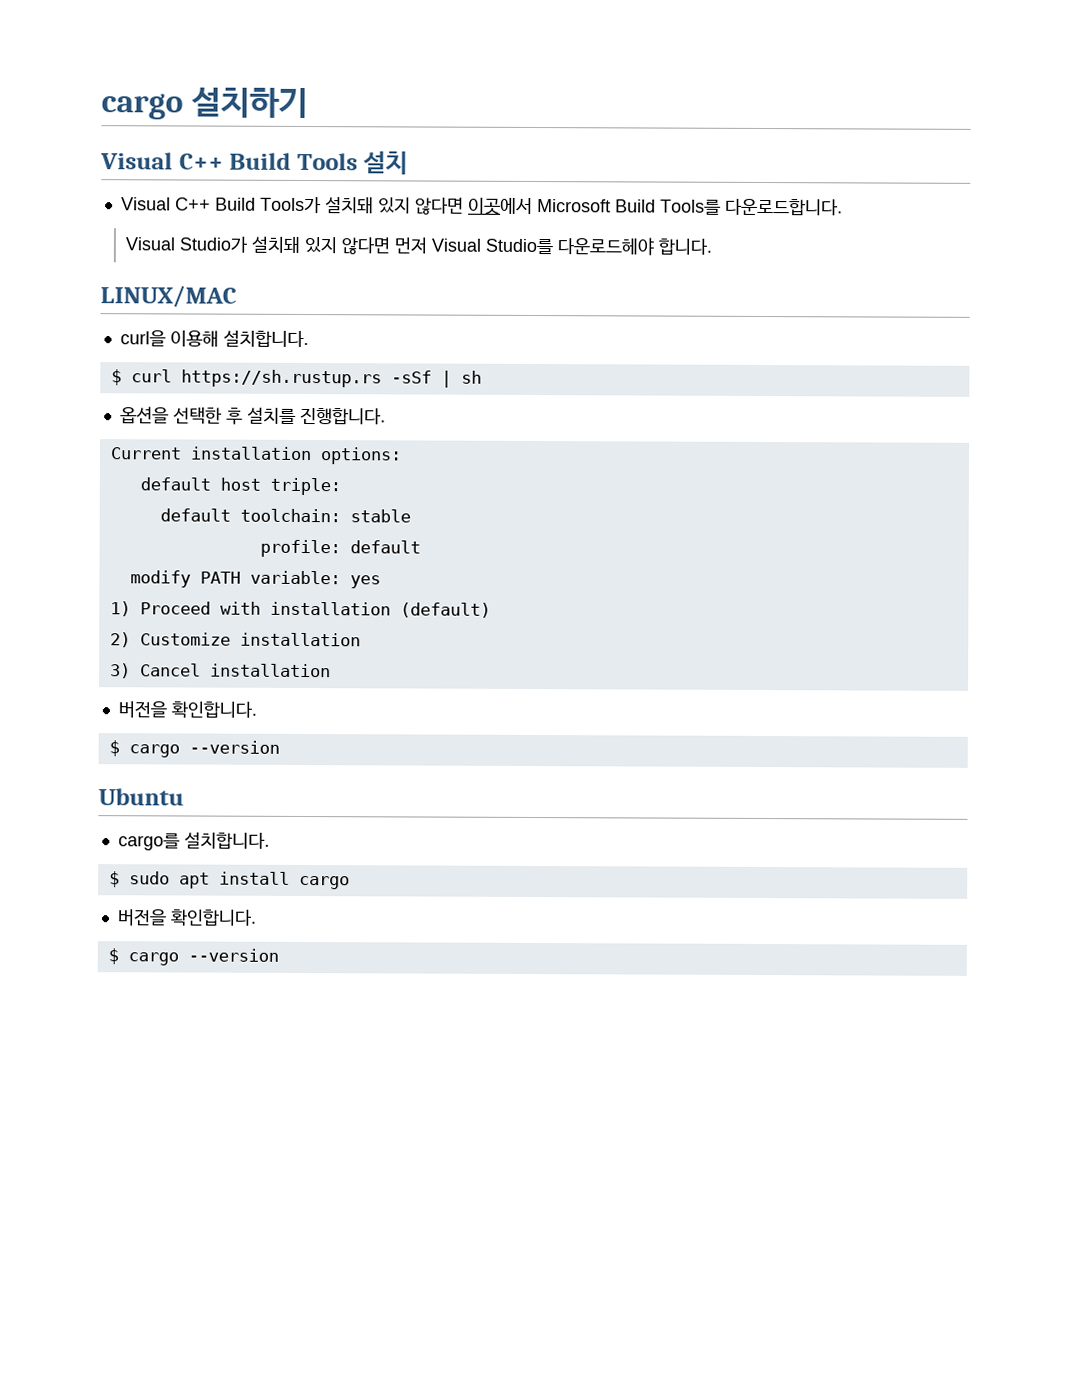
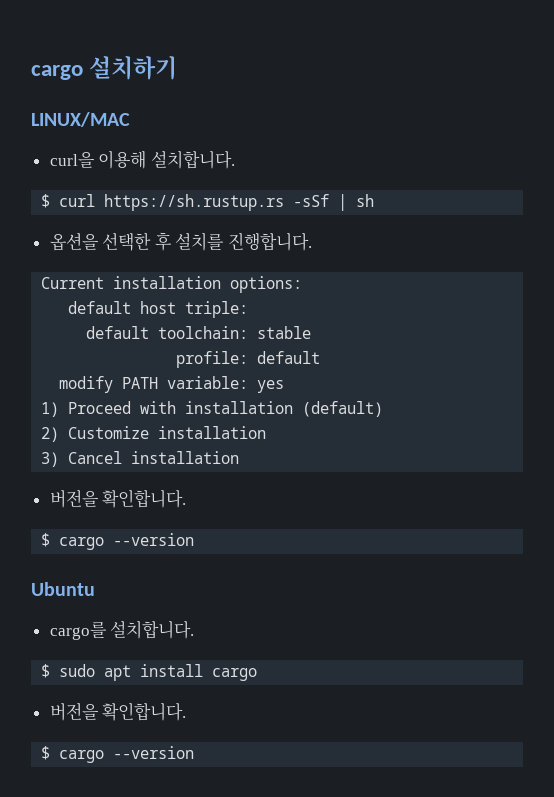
- Visual C++ Build Tools 설치
- Visual C++ Build Tools가 설치돼 있지 않다면 이곳에서 Microsoft Build Tools를 다운로드합니다.
- Visual Studio가 설치돼 있지 않다면 먼저 Visual Studio를 다운로드헤야 합니다.

